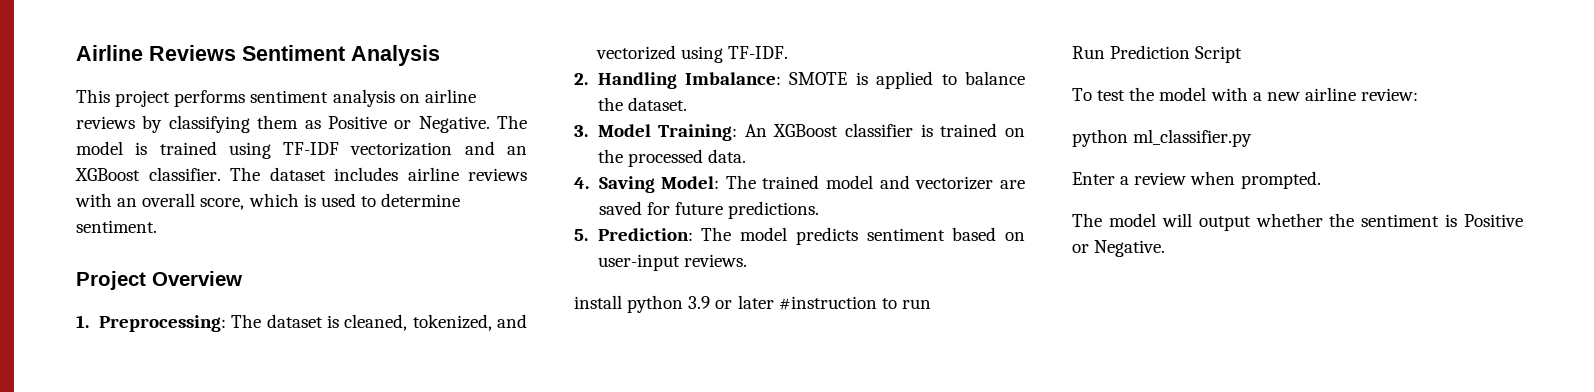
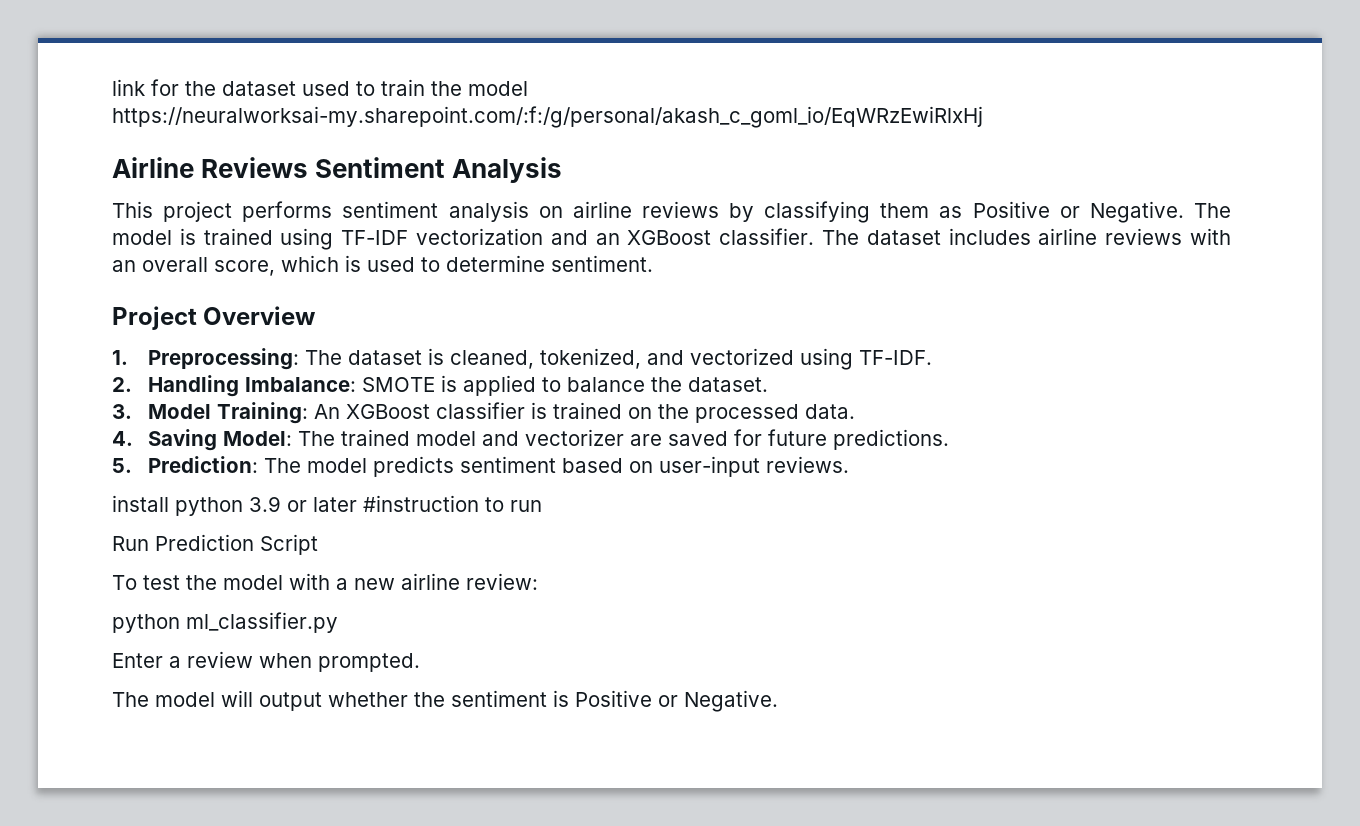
+ link for the dataset used to train the model https://neuralworksai-my.sharepoint.com/:f:/g/personal/akash_c_goml_io/EqWRzEwiRlxHj

